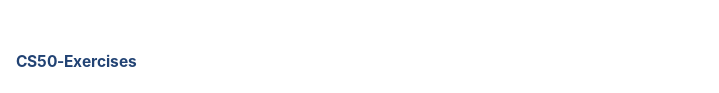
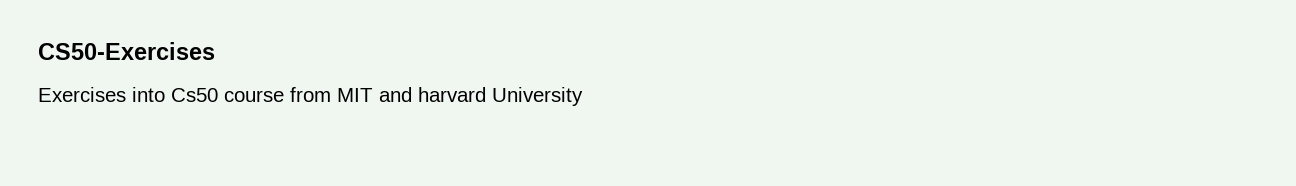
+ Exercises into Cs50 course from MIT and harvard University

